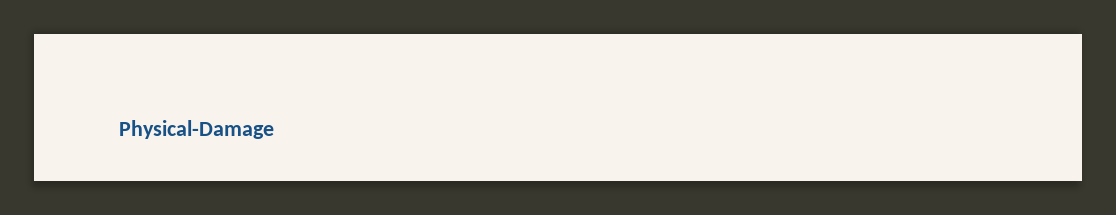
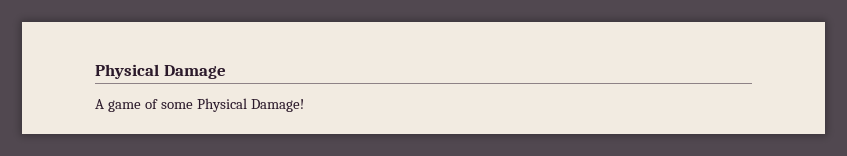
- Physical-Damage
+ Physical Damage
+ A game of some Physical Damage!

